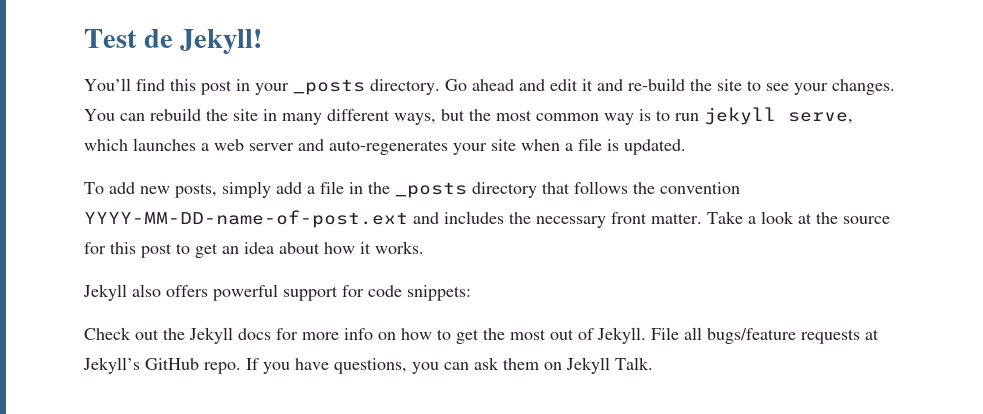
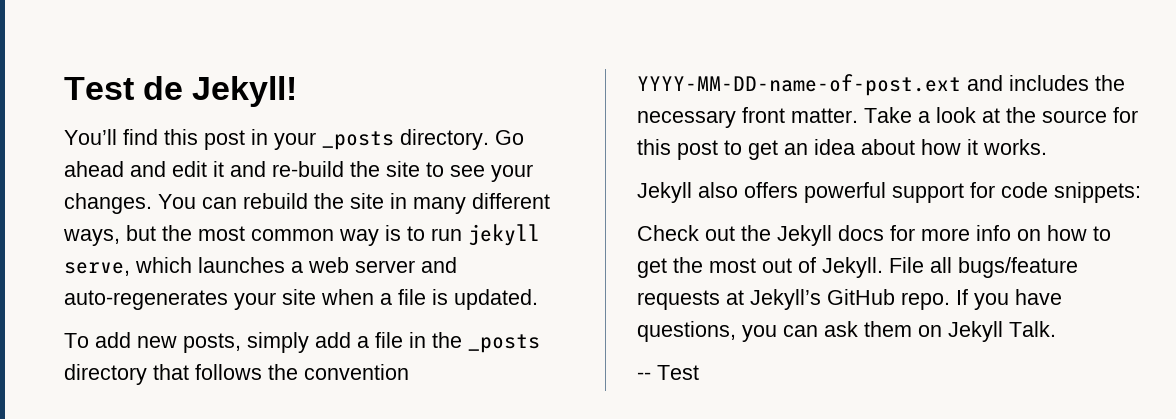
+ -- Test

